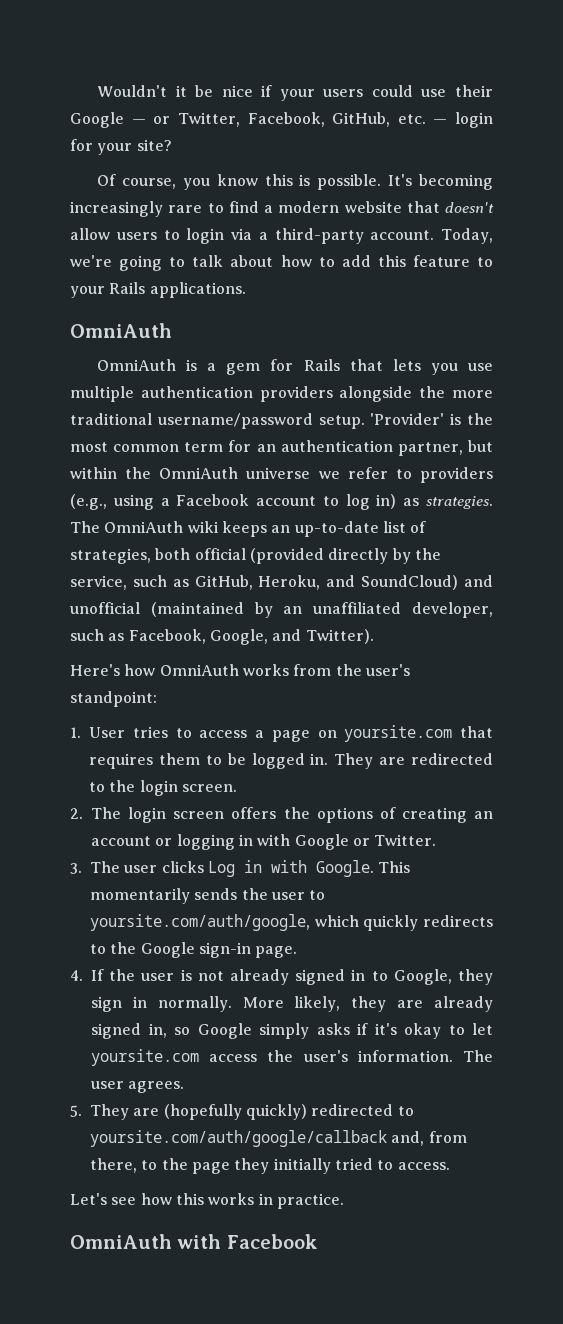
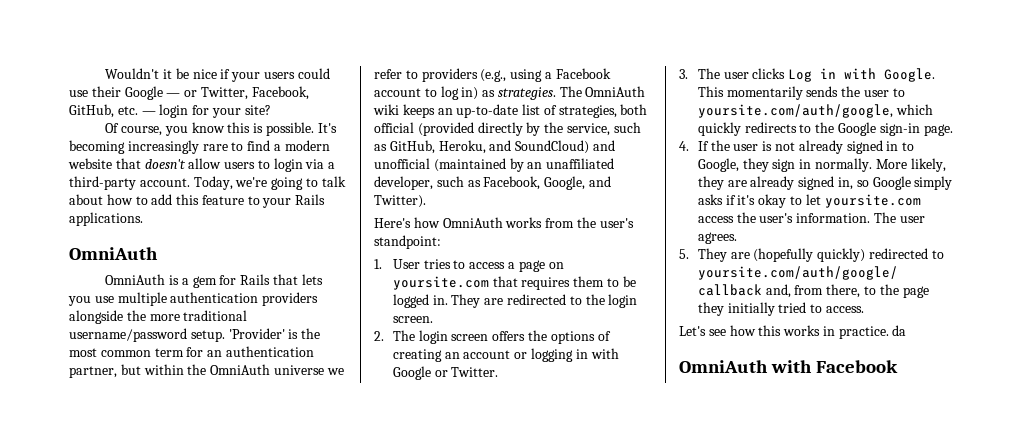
- Let's see how this works in practice.
+ Let's see how this works in practice. da

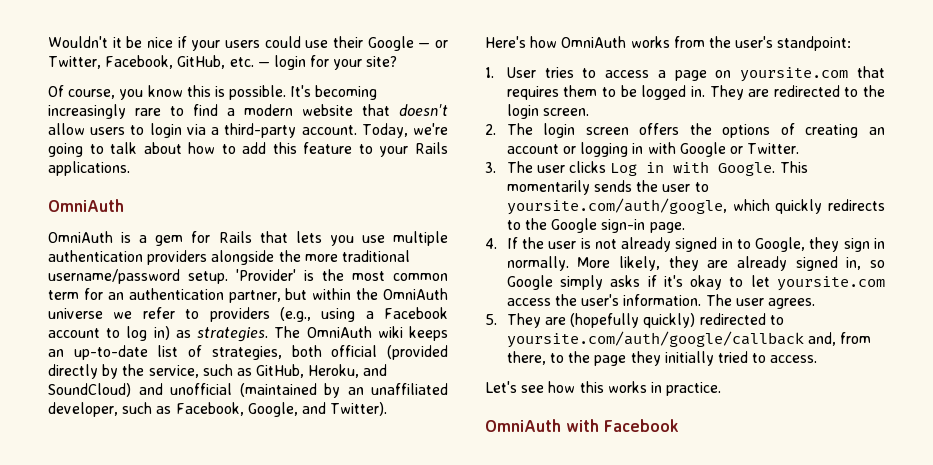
- Let's see how this works in practice. da
+ Let's see how this works in practice.

